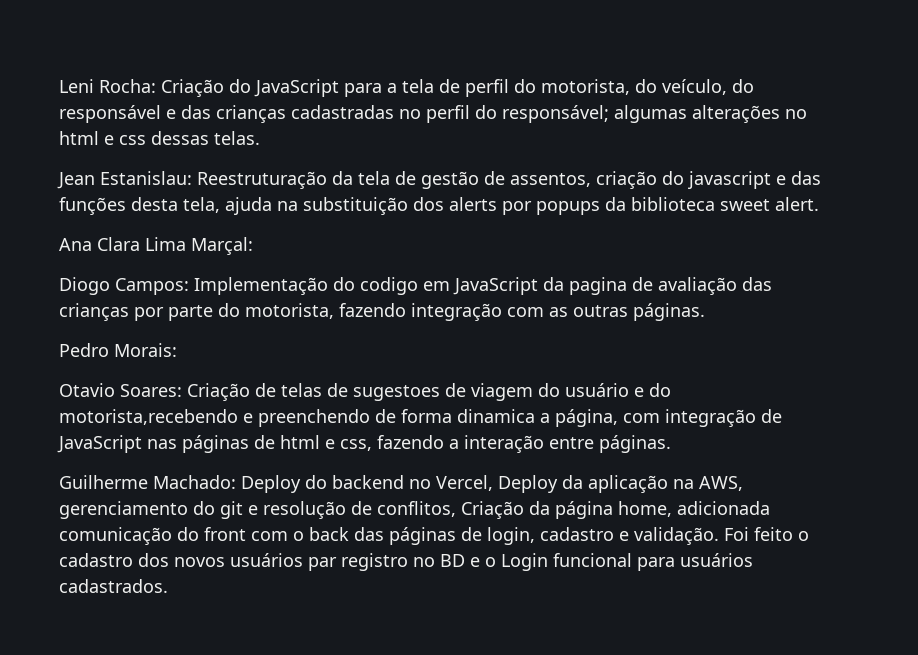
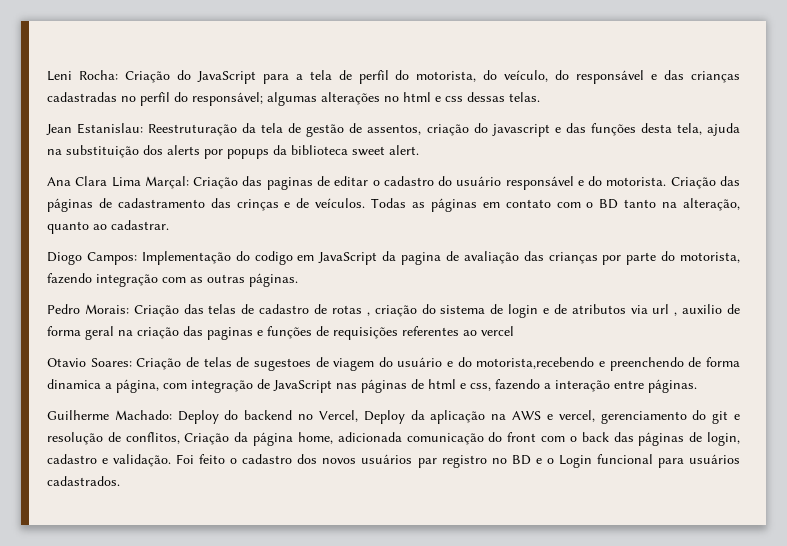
- Ana Clara Lima Marçal:
+ Ana Clara Lima Marçal: Criação das paginas de editar o cadastro do usuário responsável e do motorista. Criação das páginas de cadastramento das crinças e de veículos. Todas as páginas em contato com o BD tanto na alteração, quanto ao cadastrar.
- Pedro Morais:
+ Pedro Morais: Criação das telas de cadastro de rotas , criação do sistema de login e de atributos via url , auxilio de forma geral na criação das paginas e funções de requisições referentes ao vercel
- Guilherme Machado: Deploy do backend no Vercel, Deploy da aplicação na AWS, gerenciamento do git e resolução de conflitos, Criação da página home, adicionada comunicação do front com o back das páginas de login, cadastro e validação.
+ Guilherme Machado: Deploy do backend no Vercel, Deploy da aplicação na AWS e vercel, gerenciamento do git e resolução de conflitos, Criação da página home, adicionada comunicação do front com o back das páginas de login, cadastro e validação.

